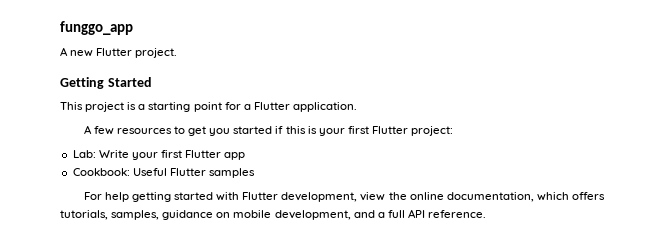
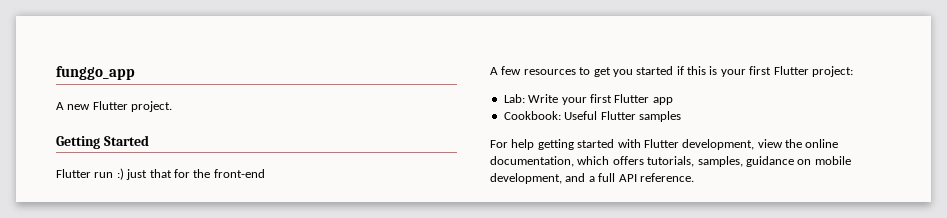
- This project is a starting point for a Flutter application.
+ Flutter run :) just that for the front-end

